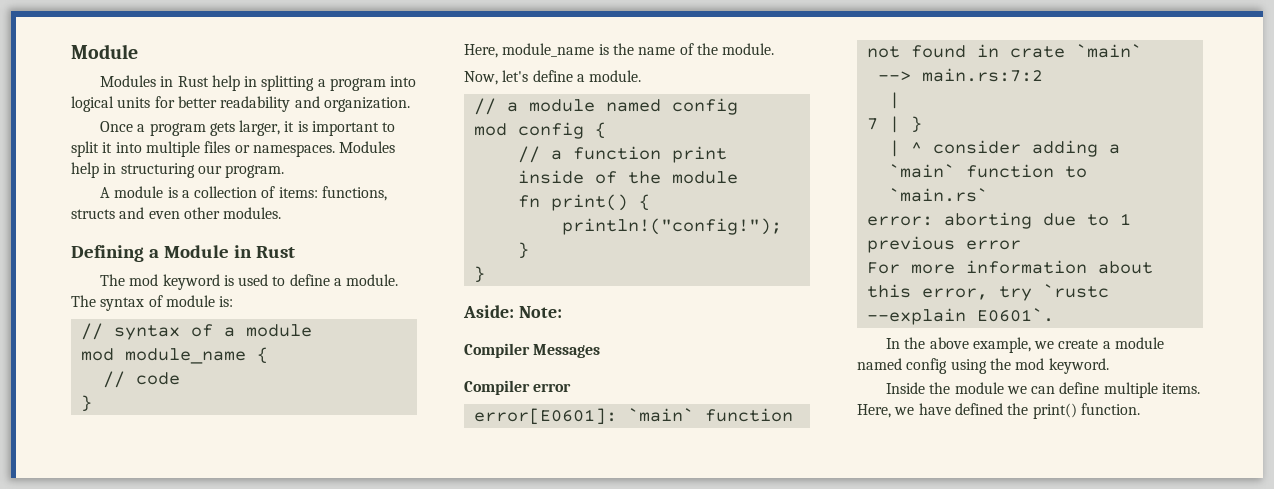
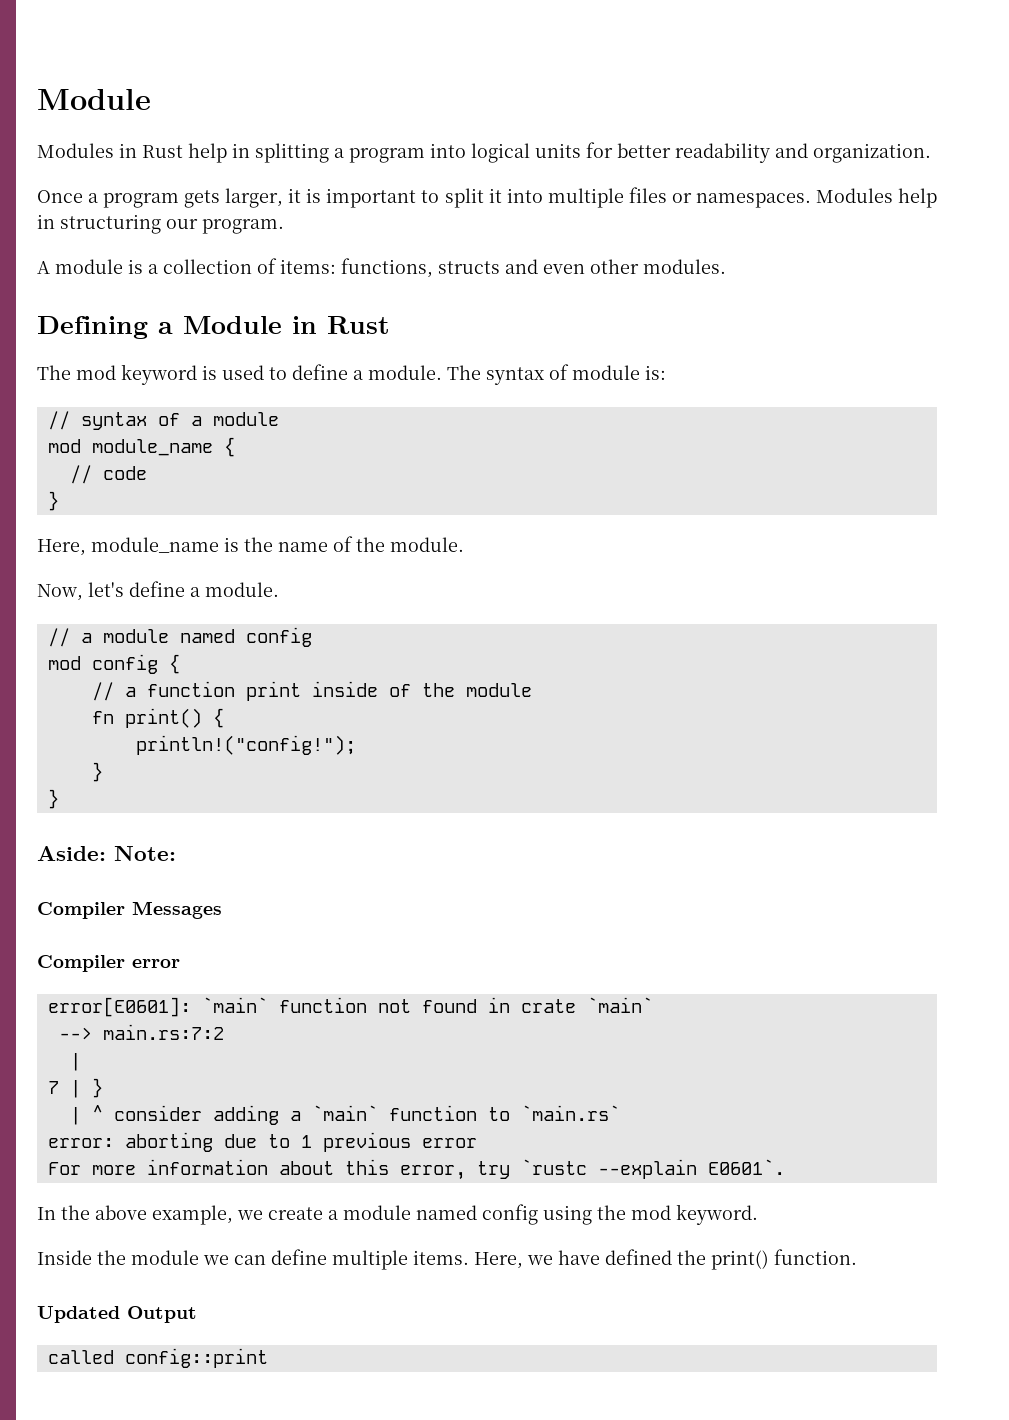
+ Updated Output
+ called config::print

